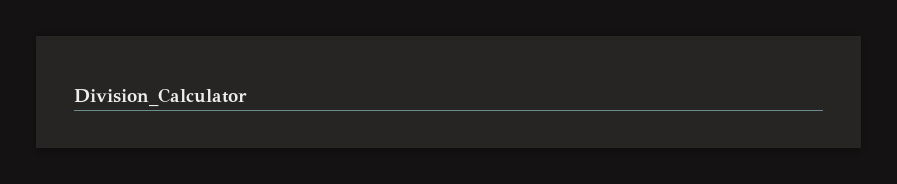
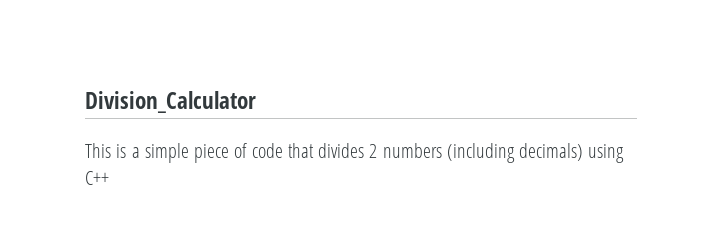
+ This is a simple piece of code that divides 2 numbers (including decimals) using C++

